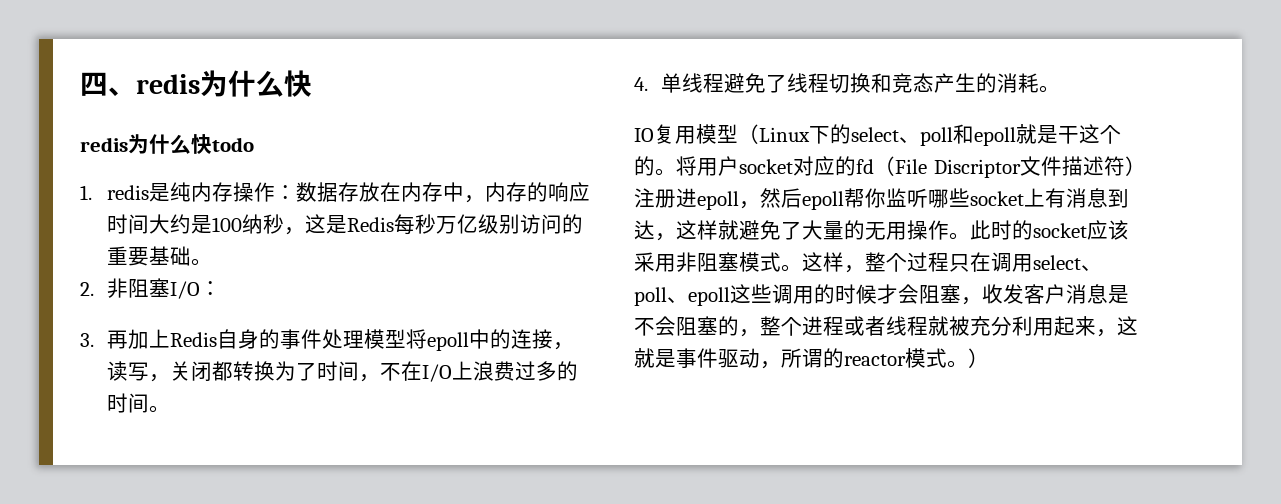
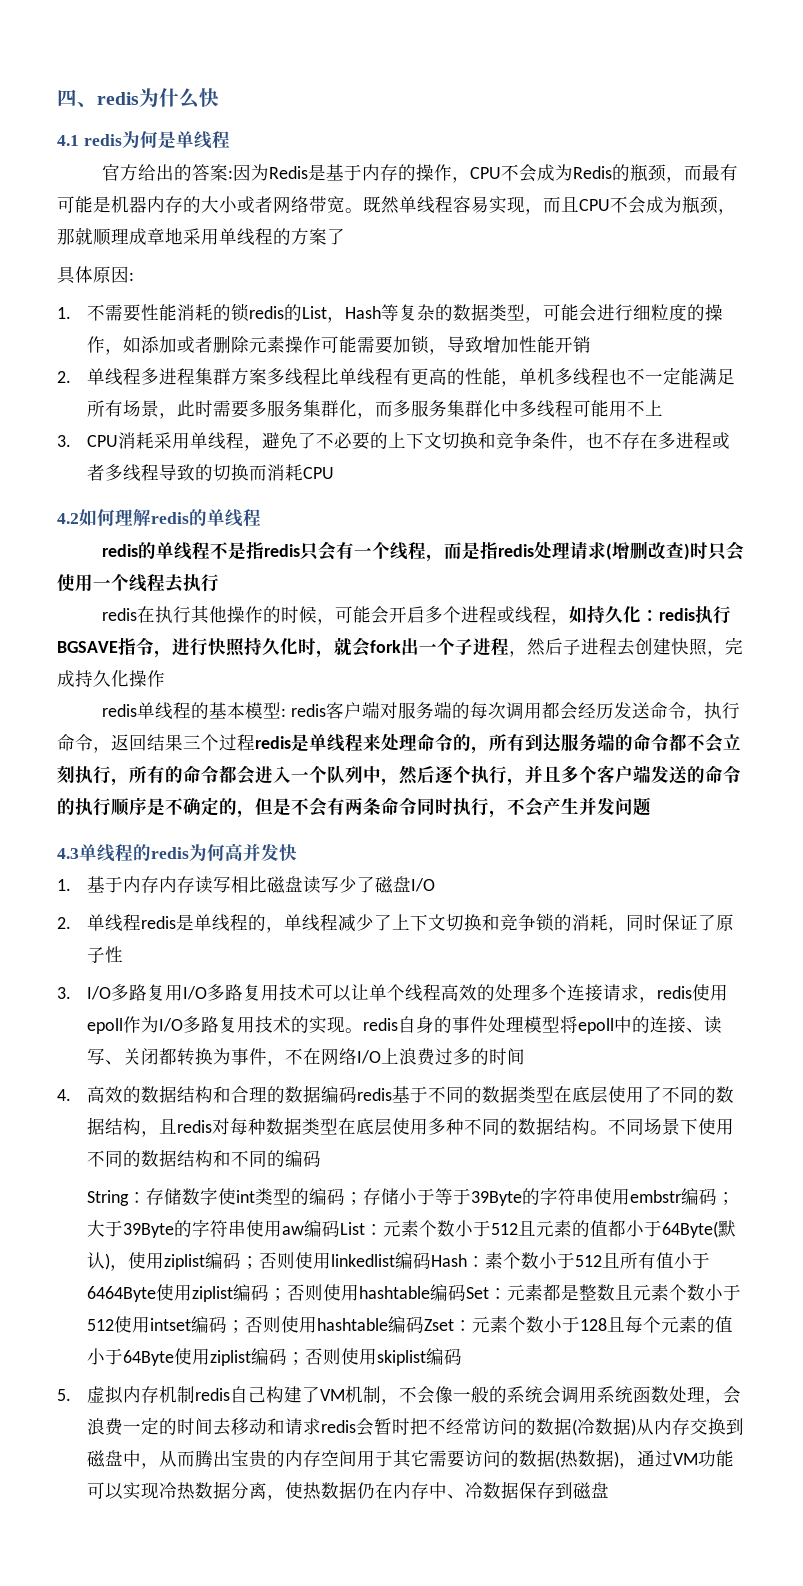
- redis为什么快todo
- 1. redis是纯内存操作：数据存放在内存中，内存的响应时间大约是100纳秒，这是Redis每秒万亿级别访问的重要基础。
- 2.非阻塞I/O：
- 3.再加上Redis自身的事件处理模型将epoll中的连接，读写，关闭都转换为了时间，不在I/O上浪费过多的时间。
+ 4.1 redis为何是单线程
+ 官方给出的答案:因为Redis是基于内存的操作，CPU不会成为Redis的瓶颈，而最有可能是机器内存的大小或者网络带宽。既然单线程容易实现，而且CPU不会成为瓶颈，那就顺理成章地采用单线程的方案了
+ 具体原因:
+ 1.不需要性能消耗的锁redis的List，Hash等复杂的数据类型，可能会进行细粒度的操作，如添加或者删除元素操作可能需要加锁，导致增加性能开销
+ 2.单线程多进程集群方案多线程比单线程有更高的性能，单机多线程也不一定能满足所有场景，此时需要多服务集群化，而多服务集群化中多线程可能用不上
+ 3. CPU消耗采用单线程，避免了不必要的上下文切换和竞争条件，也不存在多进程或者多线程导致的切换而消耗CPU
+ 4.2如何理解redis的单线程
+ redis的单线程不是指redis只会有一个线程，而是指redis处理请求(增删改查)时只会使用一个线程去执行
+ redis在执行其他操作的时候，可能会开启多个进程或线程，如持久化：redis执行BGSAVE指令，进行快照持久化时，就会fork出一个子进程，然后子进程去创建快照，完成持久化操作
+ redis单线程的基本模型: redis客户端对服务端的每次调用都会经历发送命令，执行命令，返回结果三个过程redis是单线程来处理命令的，所有到达服务端的命令都不会立刻执行，所有的命令都会进入一个队列中，然后逐个执行，并且多个客户端发送的命令的执行顺序是不确定的，但是不会有两条命令同时执行，不会产生并发问题
+ 4.3单线程的redis为何高并发快
+ 1.基于内存内存读写相比磁盘读写少了磁盘I/O
+ 2.单线程redis是单线程的，单线程减少了上下文切换和竞争锁的消耗，同时保证了原子性
+ 3. I/O多路复用I/O多路复用技术可以让单个线程高效的处理多个连接请求，redis使用epoll作为I/O多路复用技术的实现。redis自身的事件处理模型将epoll中的连接、读写、关闭都转换为事件，不在网络I/O上浪费过多的时间
- 4.单线程避免了线程切换和竞态产生的消耗。
- IO复用模型（Linux下的select、poll和epoll就是干这个的。将用户socket对应的fd（File Discriptor文件描述符）注册进epoll，然后epoll帮你监听哪些socket上有消息到达，这样就避免了大量的无用操作。此时的socket应该采用非阻塞模式。这样，整个过程只在调用select、poll、epoll这些调用的时候才会阻塞，收发客户消息是不会阻塞的，整个进程或者线程就被充分利用起来，这就是事件驱动，所谓的reactor模式。）
+ 4.高效的数据结构和合理的数据编码redis基于不同的数据类型在底层使用了不同的数据结构，且redis对每种数据类型在底层使用多种不同的数据结构。不同场景下使用不同的数据结构和不同的编码
+ String：存储数字使int类型的编码；存储小于等于39Byte的字符串使用embstr编码；大于39Byte的字符串使用aw编码List：元素个数小于512且元素的值都小于64Byte(默认)，使用ziplist编码；否则使用linkedlist编码Hash：素个数小于512且所有值小于6464Byte使用ziplist编码；否则使用hashtable编码Set：元素都是整数且元素个数小于512使用intset编码；否则使用hashtable编码Zset：元素个数小于128且每个元素的值小于64Byte使用ziplist编码；否则使用skiplist编码
+ 5.虚拟内存机制redis自己构建了VM机制，不会像一般的系统会调用系统函数处理，会浪费一定的时间去移动和请求redis会暂时把不经常访问的数据(冷数据)从内存交换到磁盘中，从而腾出宝贵的内存空间用于其它需要访问的数据(热数据)，通过VM功能可以实现冷热数据分离，使热数据仍在内存中、冷数据保存到磁盘

